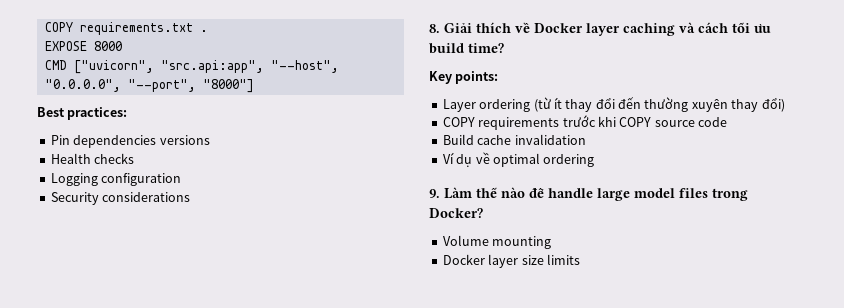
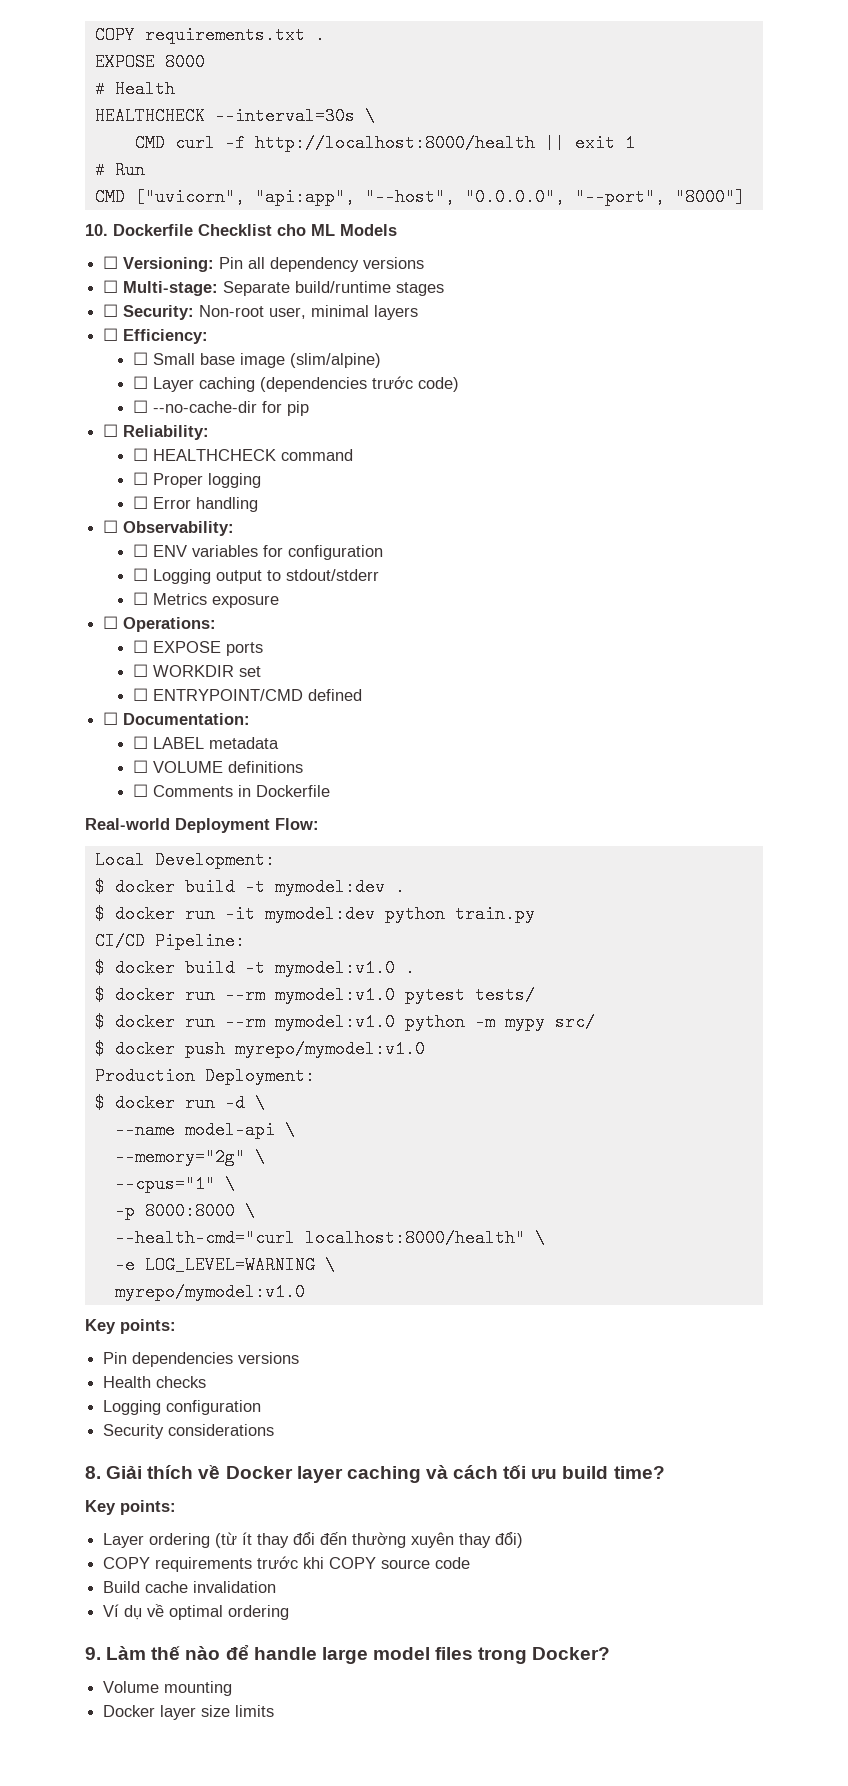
+ # Health
+ HEALTHCHECK --interval=30s \
+ CMD curl -f http://localhost:8000/health || exit 1
+ # Run
- CMD ["uvicorn", "src.api:app", "--host", "0.0.0.0", "--port", "8000"]
+ CMD ["uvicorn", "api:app", "--host", "0.0.0.0", "--port", "8000"]
- Best practices:
+ 10. Dockerfile Checklist cho ML Models
+ ☐ Versioning: Pin all dependency versions
+ ☐ Multi-stage: Separate build/runtime stages
+ ☐ Security: Non-root user, minimal layers
+ ☐ Efficiency:
+ ☐ Small base image (slim/alpine)
+ ☐ Layer caching (dependencies trước code)
+ ☐ --no-cache-dir for pip
+ ☐ Reliability:
+ ☐ HEALTHCHECK command
+ ☐ Proper logging
+ ☐ Error handling
+ ☐ Observability:
+ ☐ ENV variables for configuration
+ ☐ Logging output to stdout/stderr
+ ☐ Metrics exposure
+ ☐ Operations:
+ ☐ EXPOSE ports
+ ☐ WORKDIR set
+ ☐ ENTRYPOINT/CMD defined
+ ☐ Documentation:
+ ☐ LABEL metadata
+ ☐ VOLUME definitions
+ ☐ Comments in Dockerfile
+ Real-world Deployment Flow:
+ Local Development:
+ $ docker build -t mymodel:dev .
+ $ docker run -it mymodel:dev python train.py
+ CI/CD Pipeline:
+ $ docker build -t mymodel:v1.0 .
+ $ docker run --rm mymodel:v1.0 pytest tests/
+ $ docker run --rm mymodel:v1.0 python -m mypy src/
+ $ docker push myrepo/mymodel:v1.0
+ Production Deployment:
+ $ docker run -d \
+ --name model-api \
+ --memory="2g" \
+ --cpus="1" \
+ -p 8000:8000 \
+ --health-cmd="curl localhost:8000/health" \
+ -e LOG_LEVEL=WARNING \
+ myrepo/mymodel:v1.0
+ Key points:

